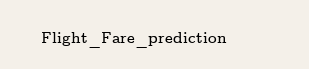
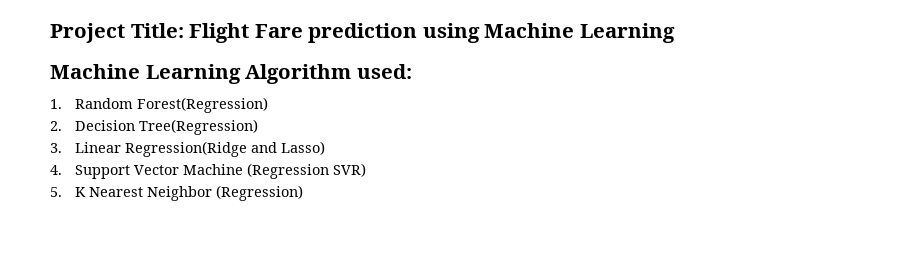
- Flight_Fare_prediction
+ Project Title: Flight Fare prediction using Machine Learning
+ Machine Learning Algorithm used:
+ 1. Random Forest(Regression)
+ 2. Decision Tree(Regression)
+ 3. Linear Regression(Ridge and Lasso)
+ 4. Support Vector Machine (Regression SVR)
+ 5. K Nearest Neighbor (Regression)

